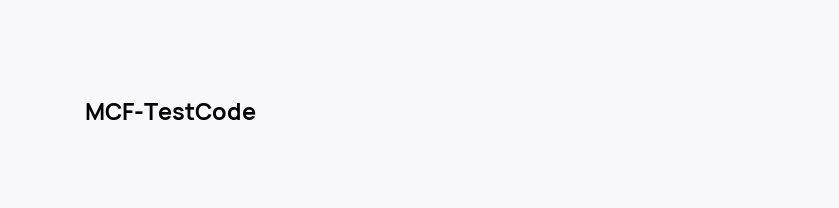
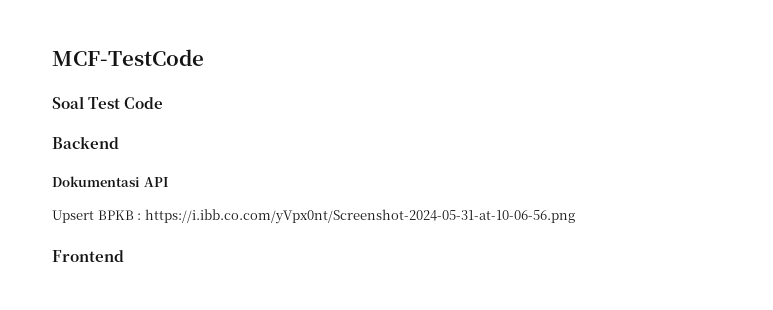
+ Soal Test Code
+ Backend
+ Dokumentasi API
+ Upsert BPKB : https://i.ibb.co.com/yVpx0nt/Screenshot-2024-05-31-at-10-06-56.png
+ Frontend

